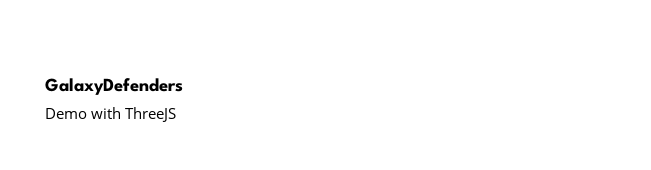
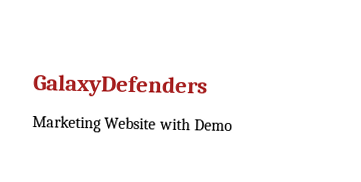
- Demo with ThreeJS
+ Marketing Website with Demo

